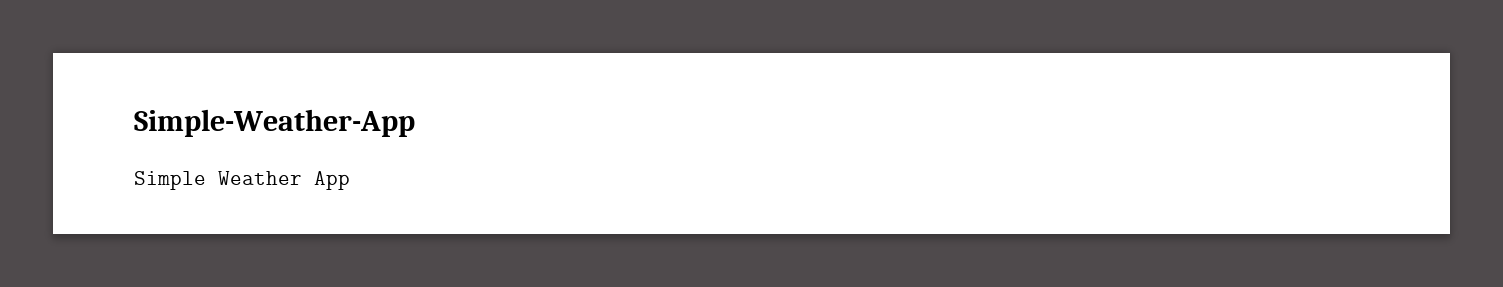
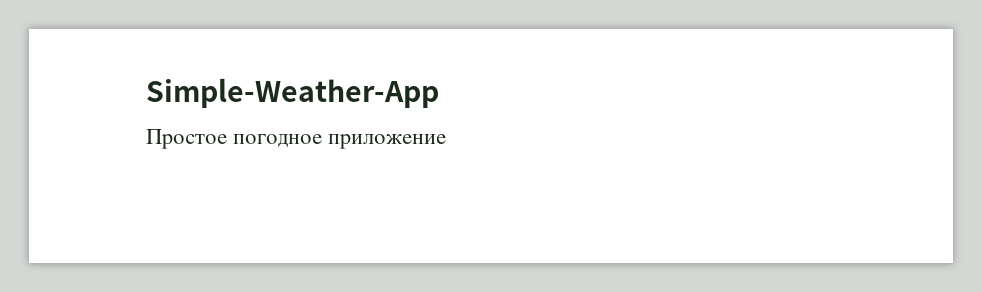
- Simple Weather App
+ Простое погодное приложение

